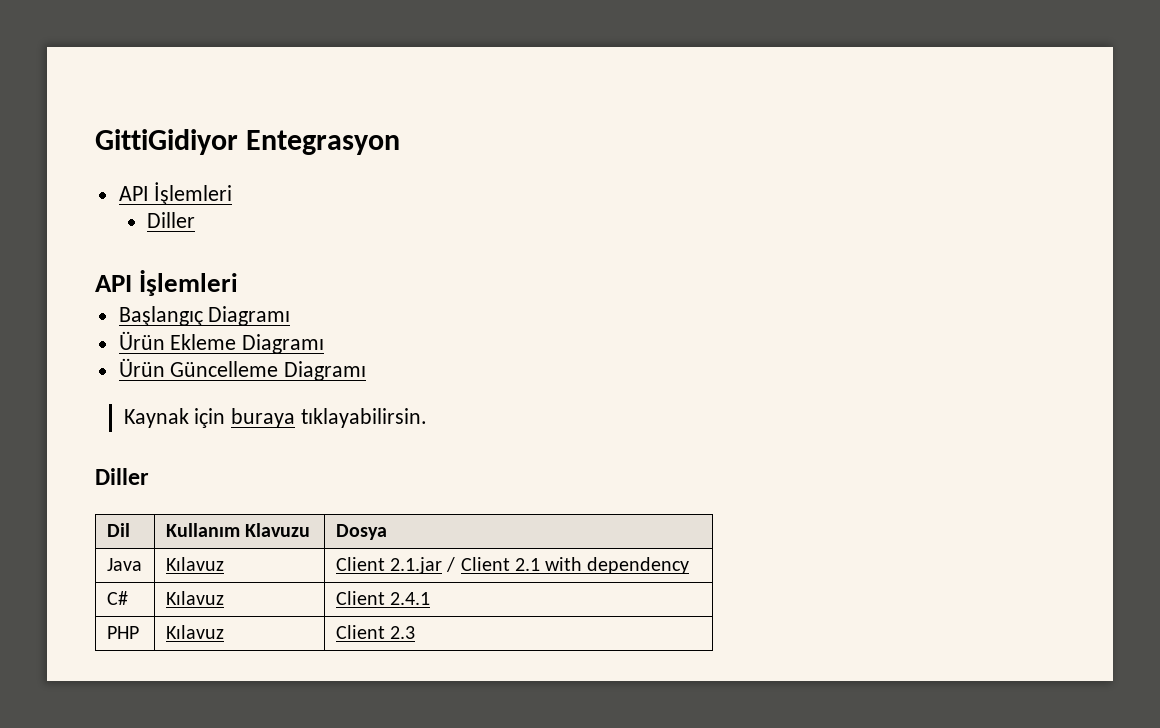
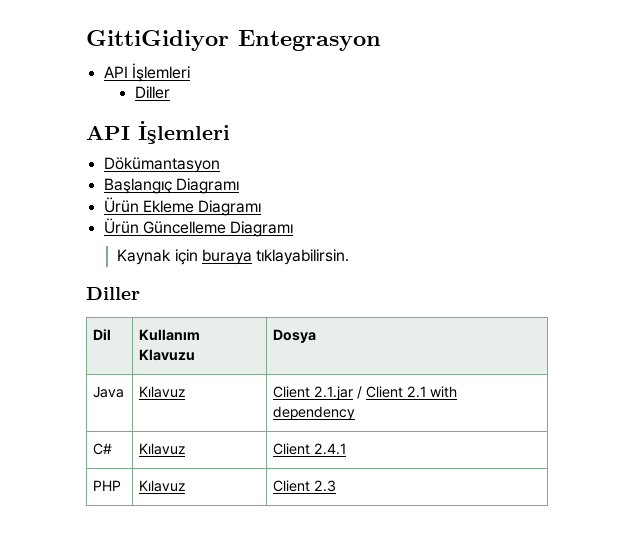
+ Dökümantasyon

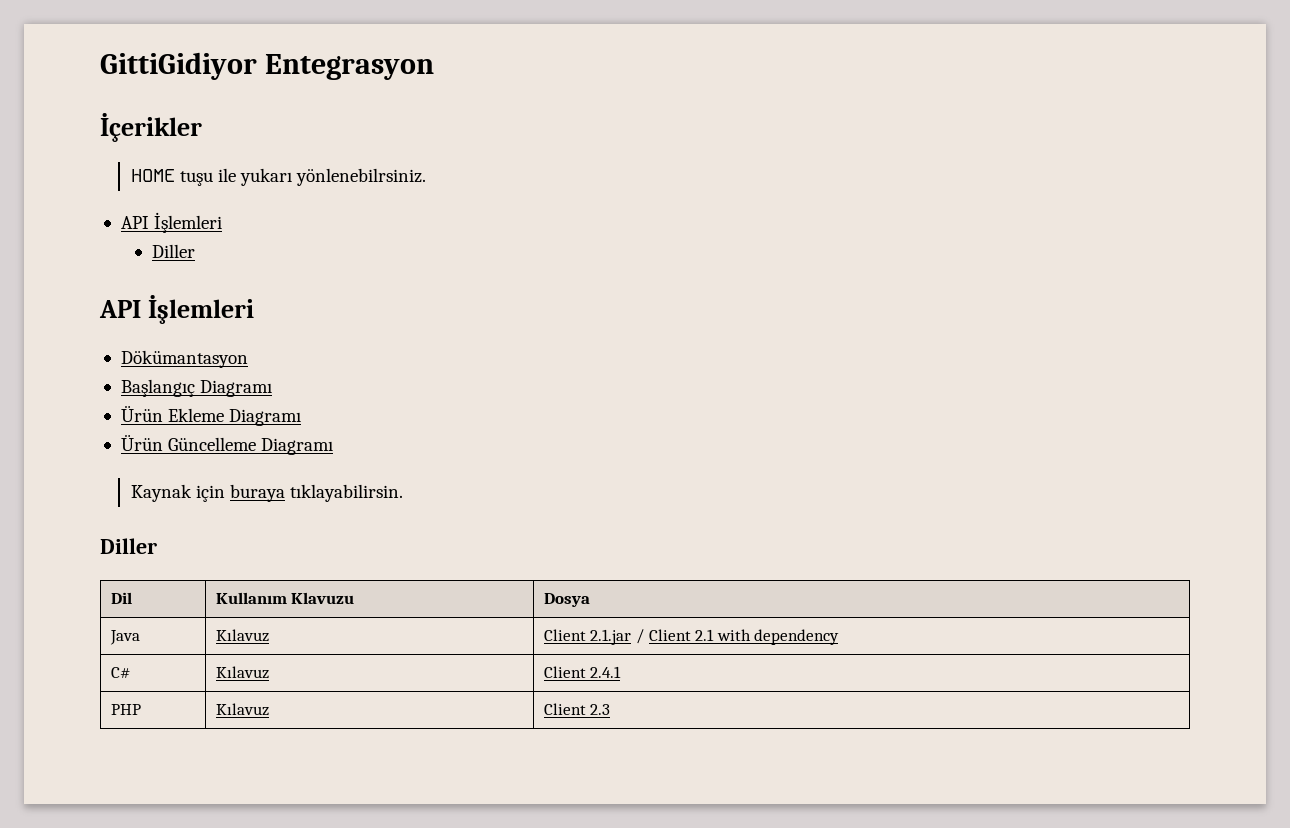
+ İçerikler
+ HOME tuşu ile yukarı yönlenebilrsiniz.

